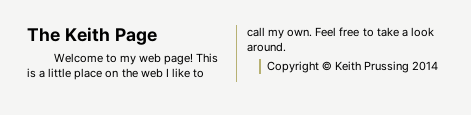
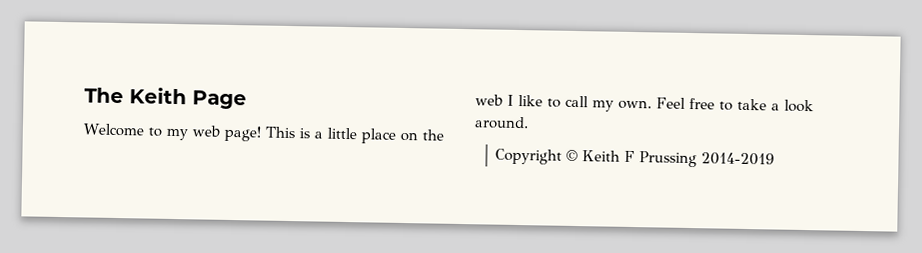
- Copyright © Keith Prussing 2014
+ Copyright © Keith F Prussing 2014-2019

